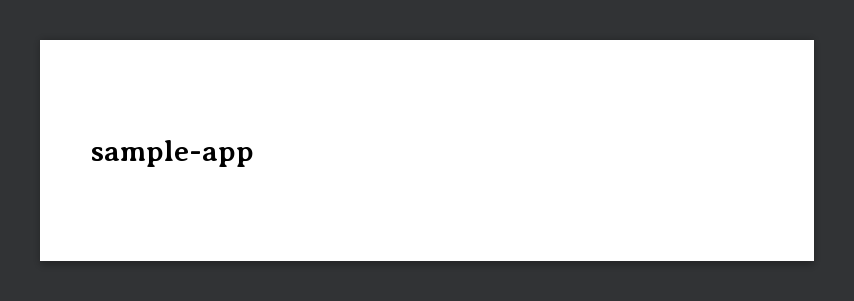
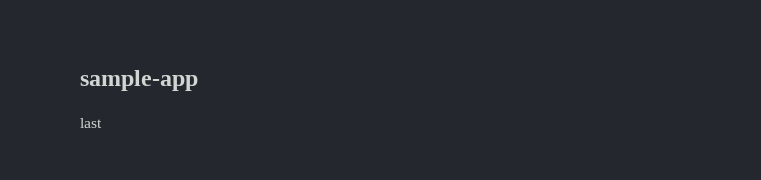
+ last

